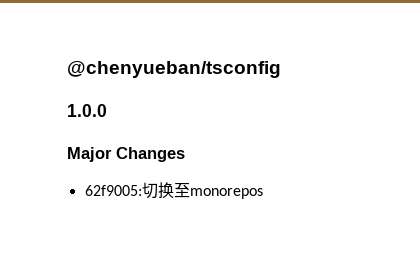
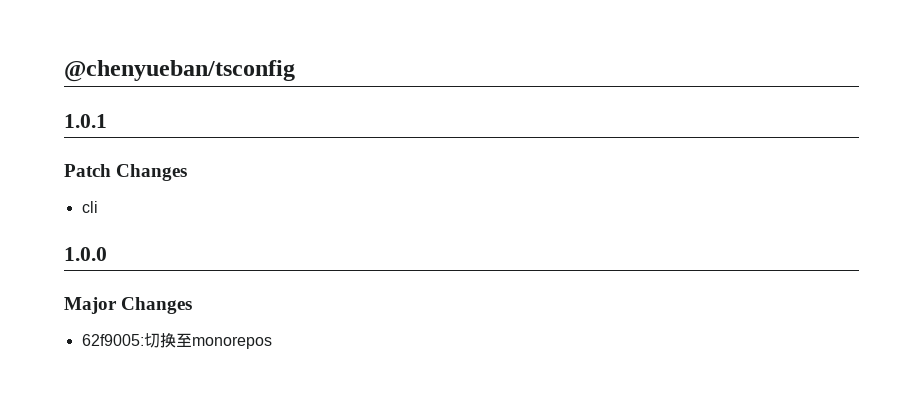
+ 1.0.1
+ Patch Changes
+ cli

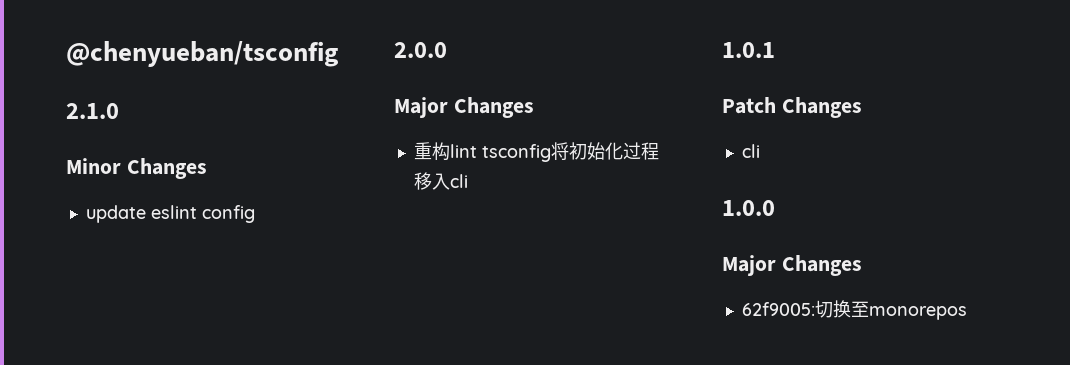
+ 2.1.0
+ Minor Changes
+ update eslint config
+ 2.0.0
+ Major Changes
+ 重构lint tsconfig将初始化过程移入cli

